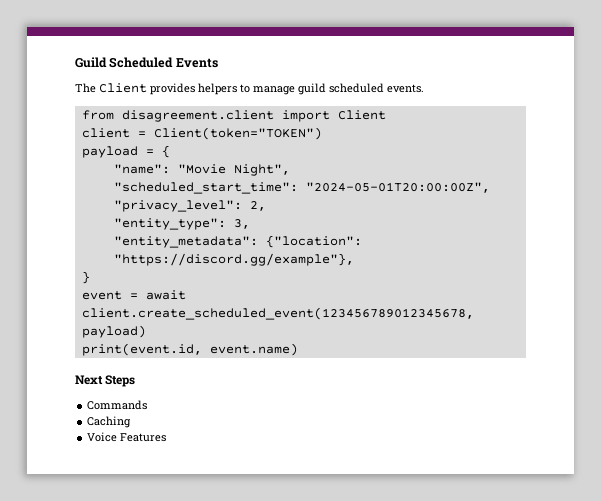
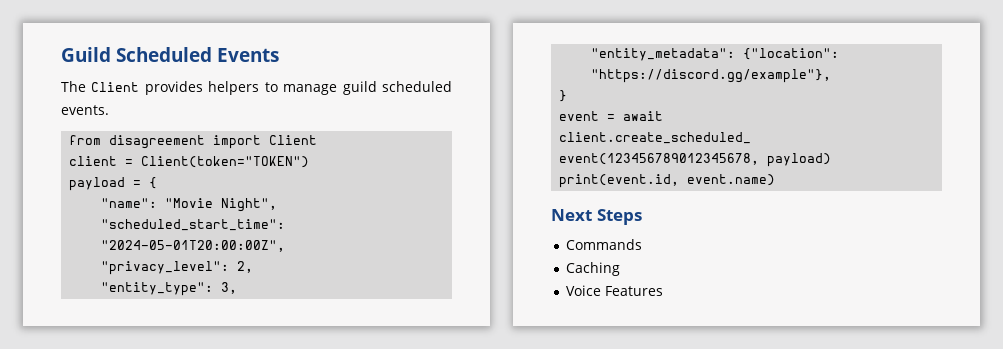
- from disagreement.client import Client
+ from disagreement import Client

